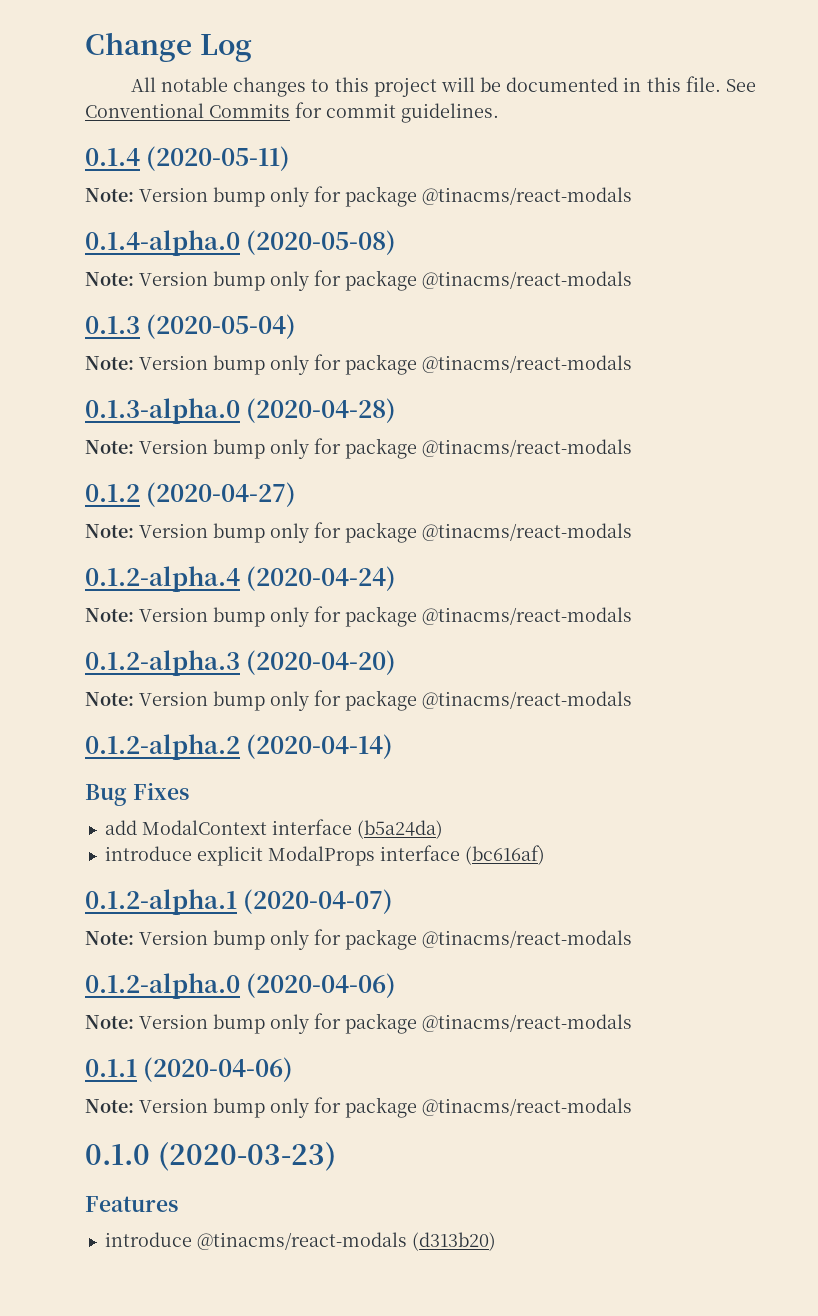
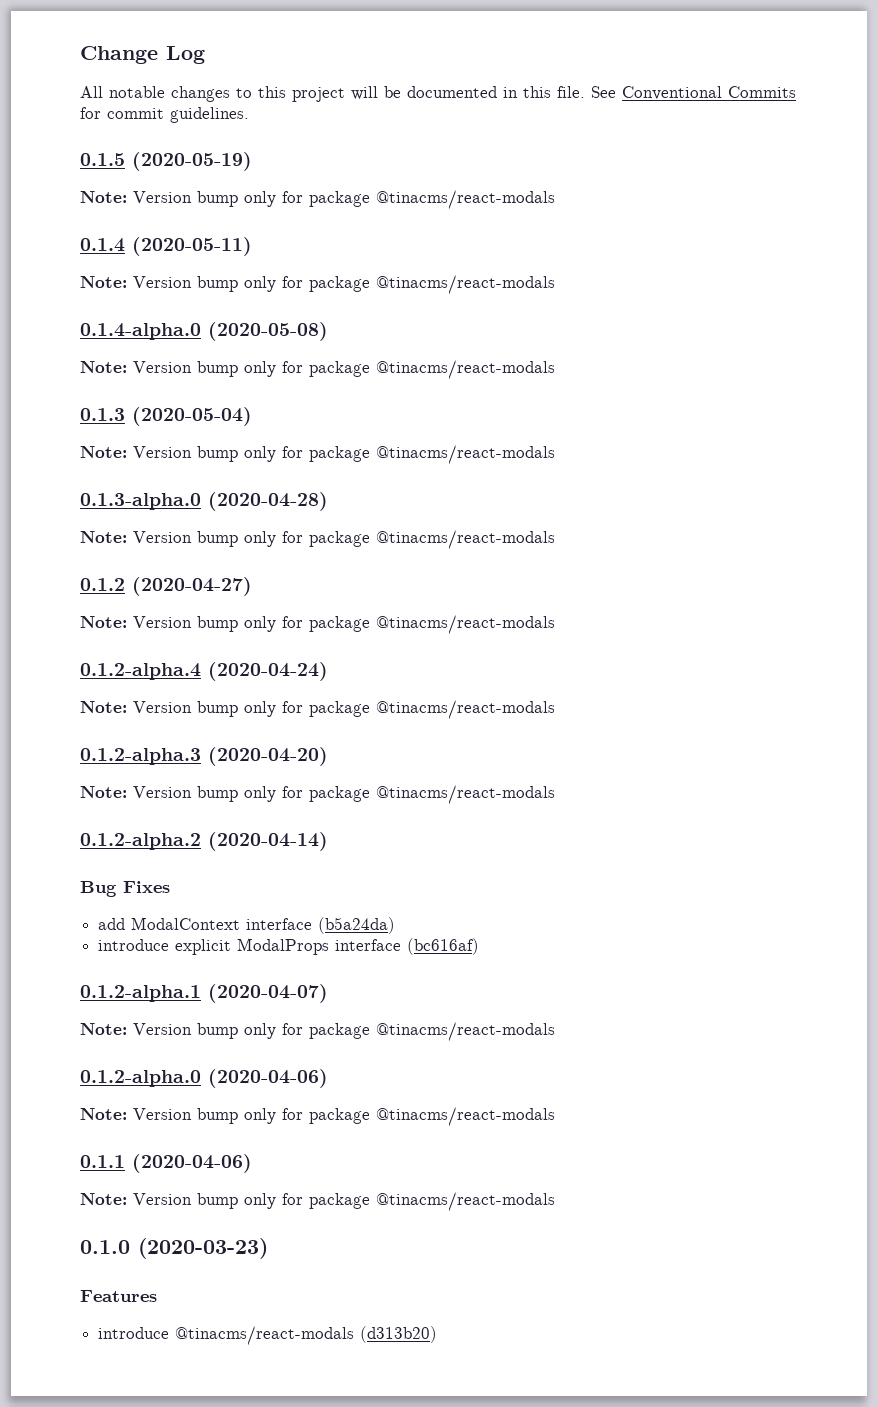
+ 0.1.5 (2020-05-19)
+ Note: Version bump only for package @tinacms/react-modals

